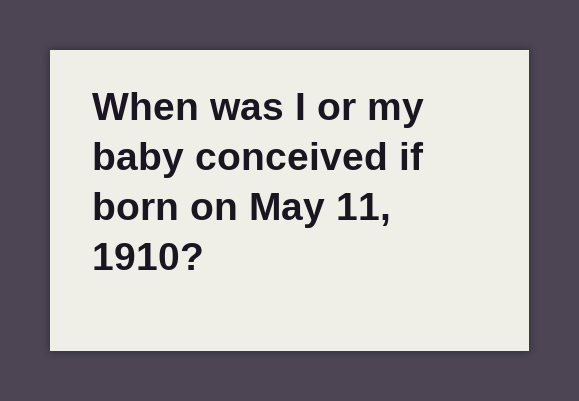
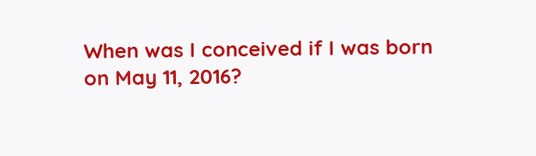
- When was I or my baby conceived if born on May 11, 1910?
+ When was I conceived if I was born on May 11, 2016?

